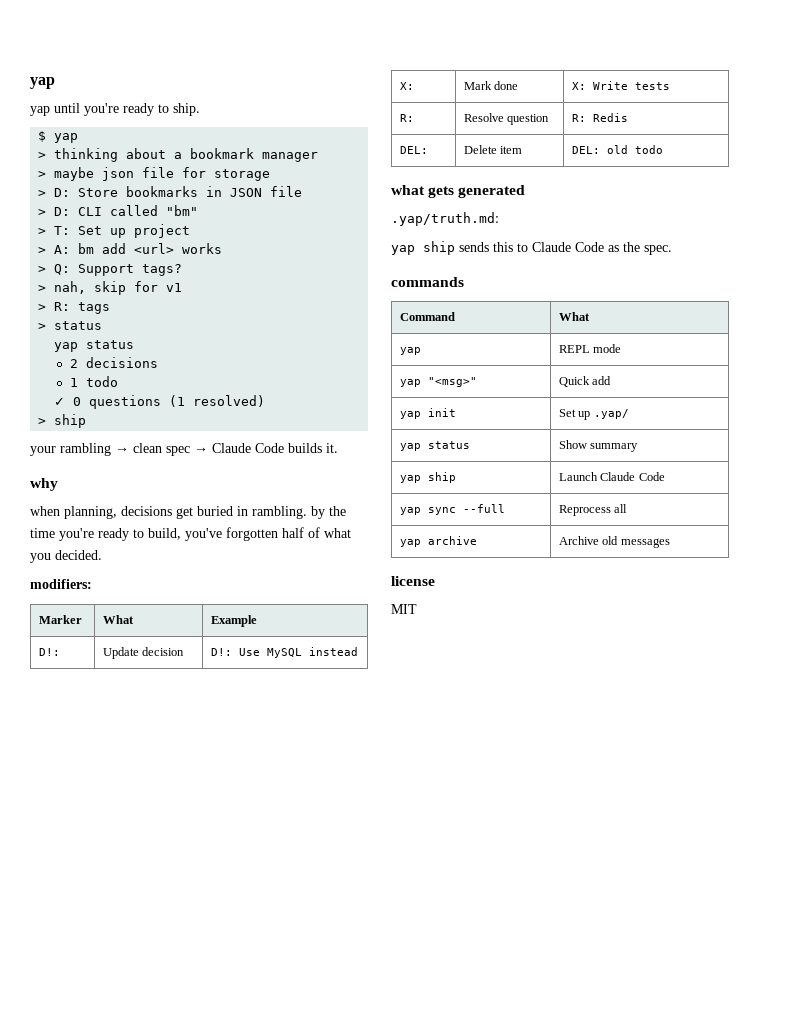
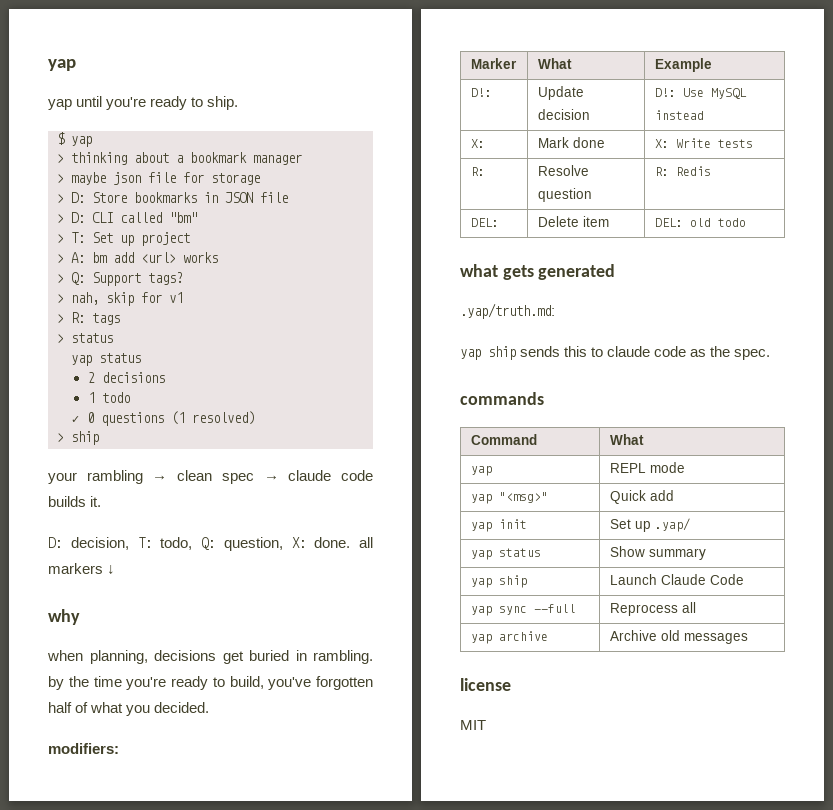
- your rambling → clean spec → Claude Code builds it.
+ your rambling → clean spec → claude code builds it.
+ D: decision, T: todo, Q: question, X: done. all markers ↓
- yap ship sends this to Claude Code as the spec.
+ yap ship sends this to claude code as the spec.

